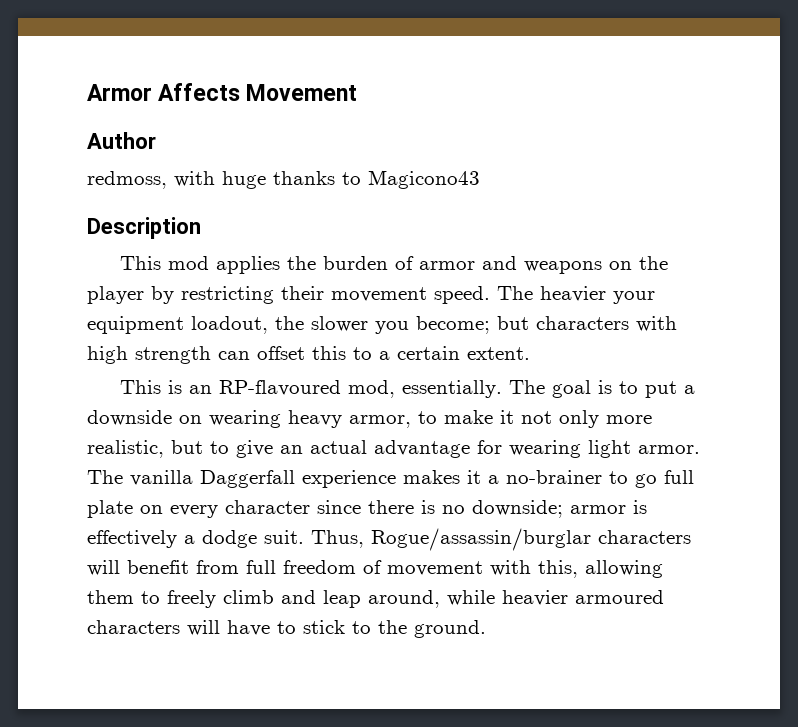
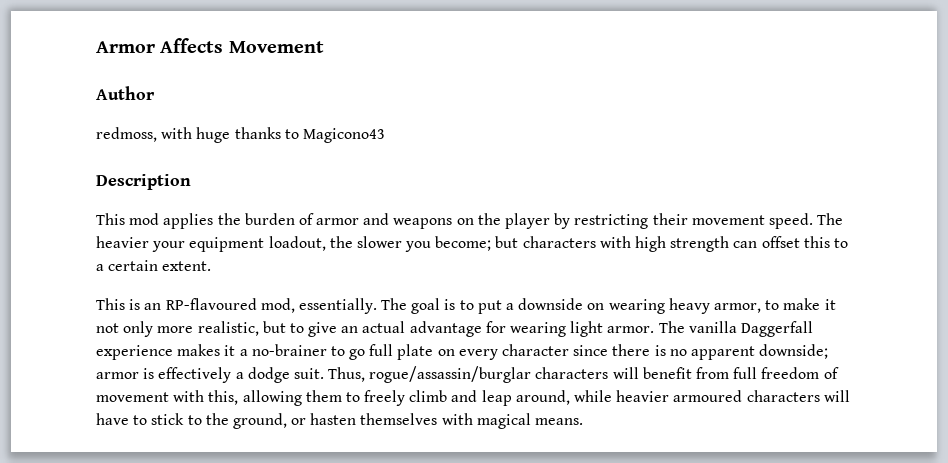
- The vanilla Daggerfall experience makes it a no-brainer to go full plate on every character since there is no downside; armor is effectively a dodge suit.
+ The vanilla Daggerfall experience makes it a no-brainer to go full plate on every character since there is no apparent downside; armor is effectively a dodge suit.
- Thus, Rogue/assassin/burglar characters will benefit from full freedom of movement with this, allowing them to freely climb and leap around, while heavier armoured characters will have to stick to the ground.
+ Thus, rogue/assassin/burglar characters will benefit from full freedom of movement with this, allowing them to freely climb and leap around, while heavier armoured characters will have to stick to the ground, or hasten themselves with magical means.

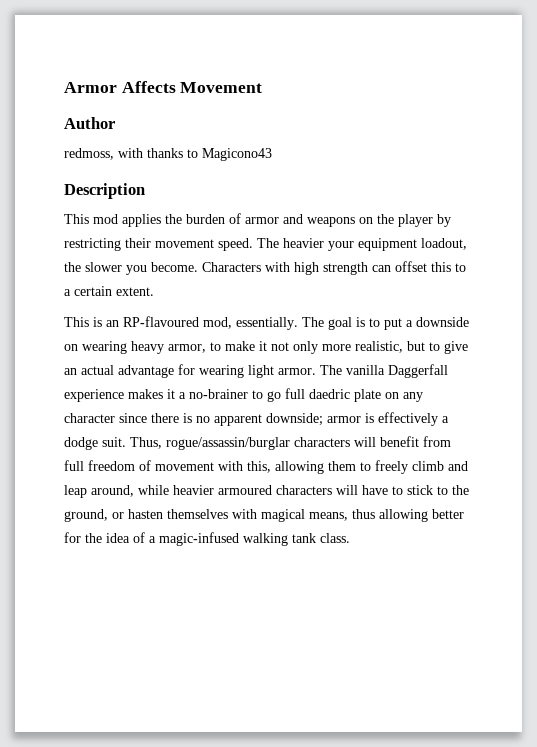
- redmoss, with huge thanks to Magicono43
+ redmoss, with thanks to Magicono43
- The heavier your equipment loadout, the slower you become; but characters with high strength can offset this to a certain extent.
+ The heavier your equipment loadout, the slower you become. Characters with high strength can offset this to a certain extent.
- The vanilla Daggerfall experience makes it a no-brainer to go full plate on every character since there is no apparent downside; armor is effectively a dodge suit.
+ The vanilla Daggerfall experience makes it a no-brainer to go full daedric plate on any character since there is no apparent downside; armor is effectively a dodge suit.
- Thus, rogue/assassin/burglar characters will benefit from full freedom of movement with this, allowing them to freely climb and leap around, while heavier armoured characters will have to stick to the ground, or hasten themselves with magical means.
+ Thus, rogue/assassin/burglar characters will benefit from full freedom of movement with this, allowing them to freely climb and leap around, while heavier armoured characters will have to stick to the ground, or hasten themselves with magical means, thus allowing better for the idea of a magic-infused walking tank class.

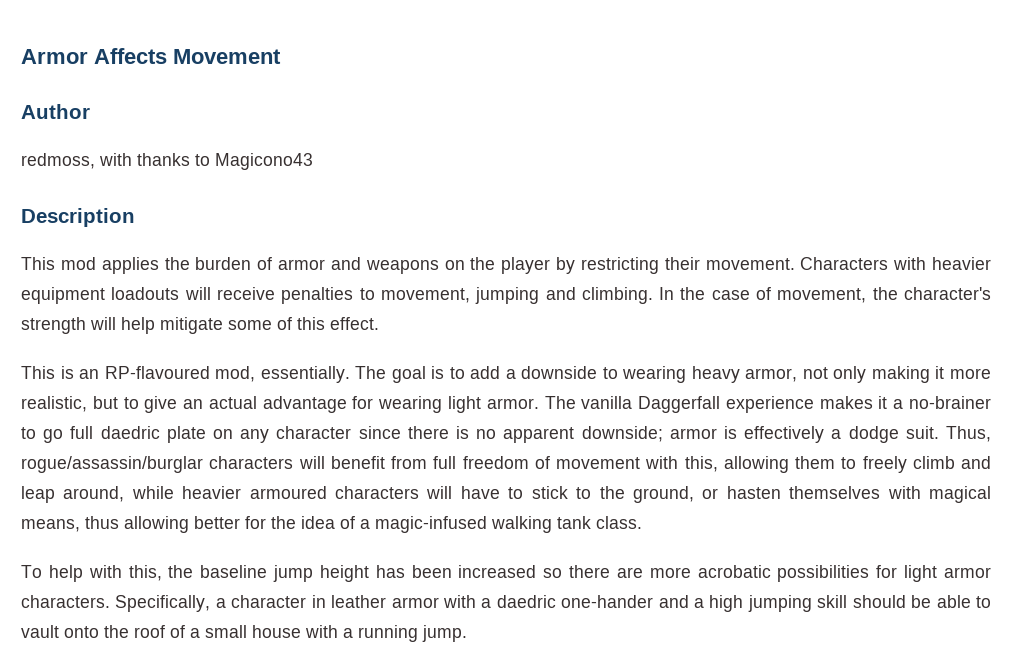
- This mod applies the burden of armor and weapons on the player by restricting their movement speed. The heavier your equipment loadout, the slower you become. Characters with high strength can offset this to a certain extent.
+ This mod applies the burden of armor and weapons on the player by restricting their movement. Characters with heavier equipment loadouts will receive penalties to movement, jumping and climbing. In the case of movement, the character's strength will help mitigate some of this effect.
- The goal is to put a downside on wearing heavy armor, to make it not only more realistic, but to give an actual advantage for wearing light armor.
+ The goal is to add a downside to wearing heavy armor, not only making it more realistic, but to give an actual advantage for wearing light armor.
+ To help with this, the baseline jump height has been increased so there are more acrobatic possibilities for light armor characters. Specifically, a character in leather armor with a daedric one-hander and a high jumping skill should be able to vault onto the roof of a small house with a running jump.

